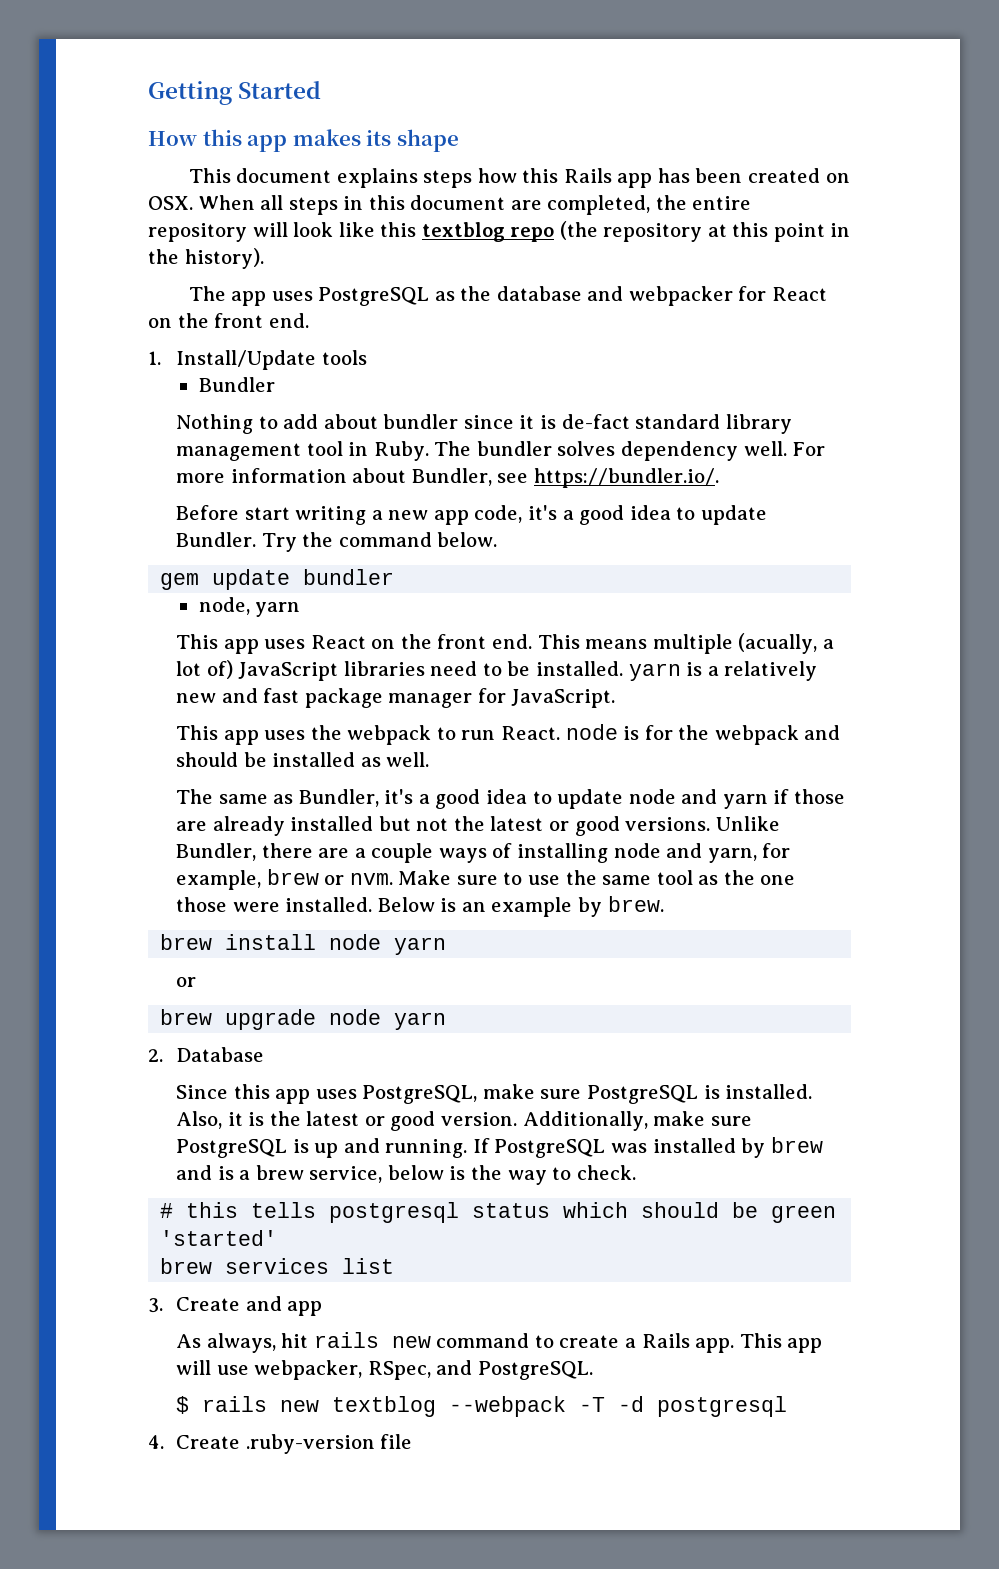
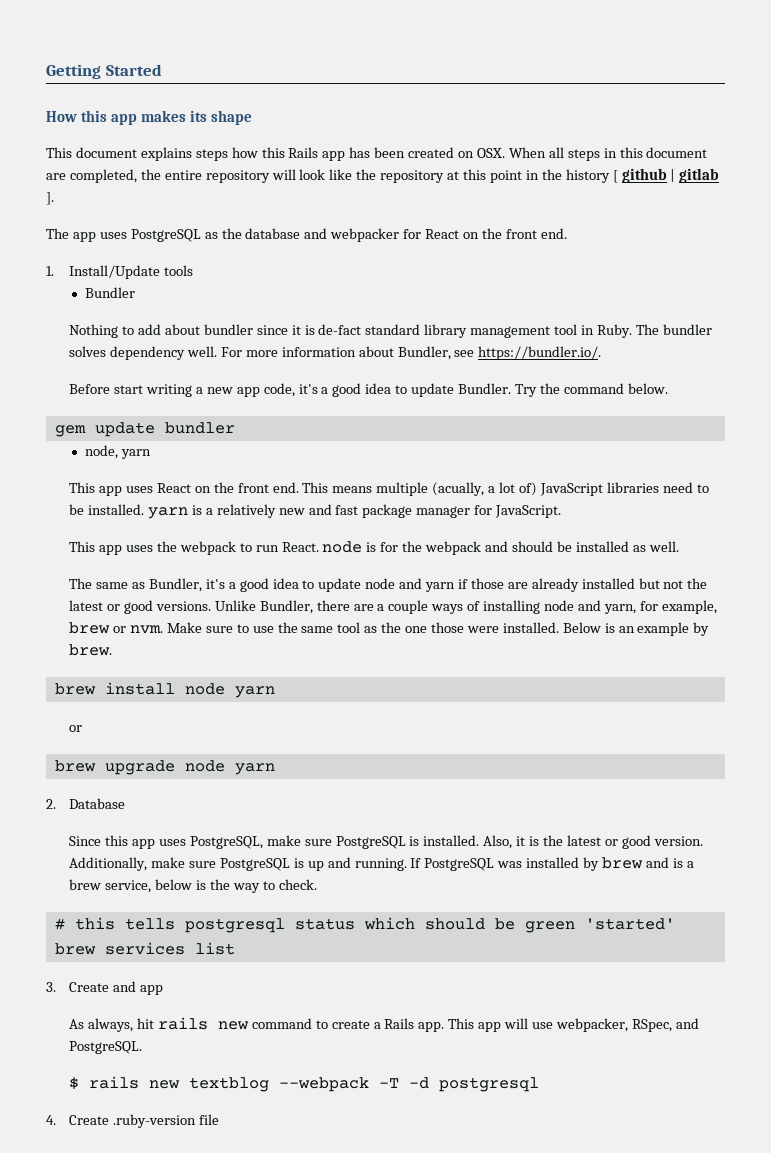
- This document explains steps how this Rails app has been created on OSX. When all steps in this document are completed, the entire repository will look like this textblog repo (the repository at this point in the history).
+ This document explains steps how this Rails app has been created on OSX. When all steps in this document are completed, the entire repository will look like the repository at this point in the history [ github | gitlab ].

